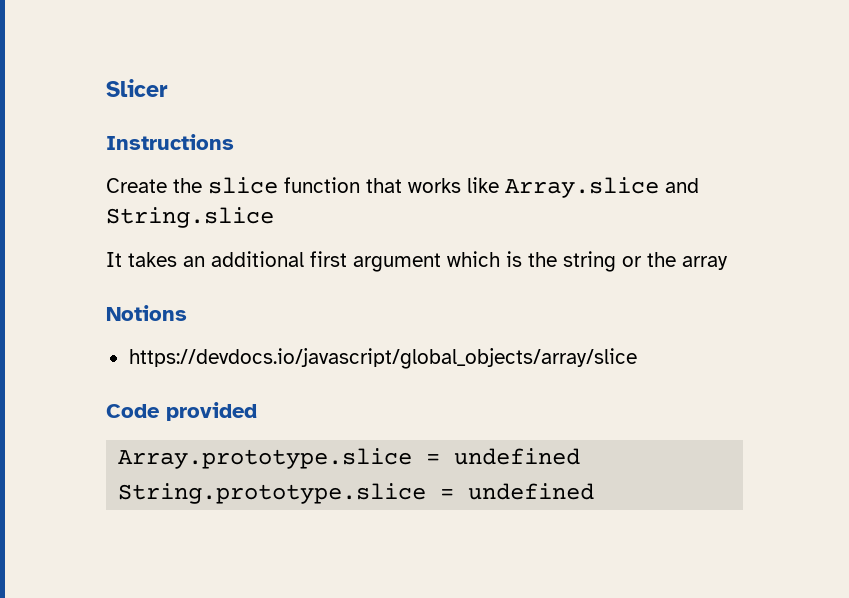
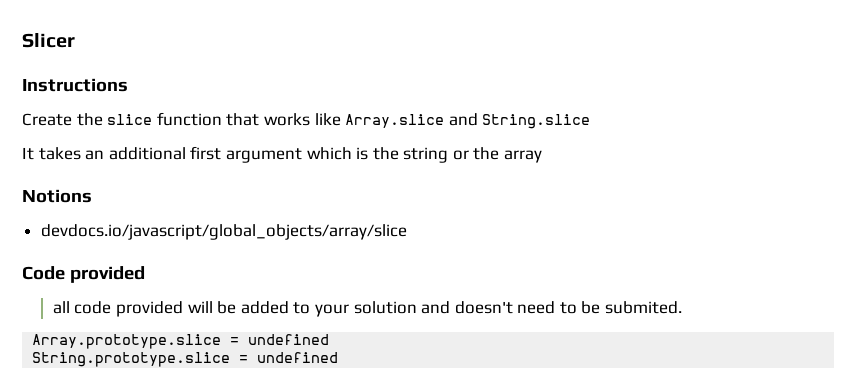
- https://devdocs.io/javascript/global_objects/array/slice
+ devdocs.io/javascript/global_objects/array/slice
+ all code provided will be added to your solution and doesn't need to be submited.

